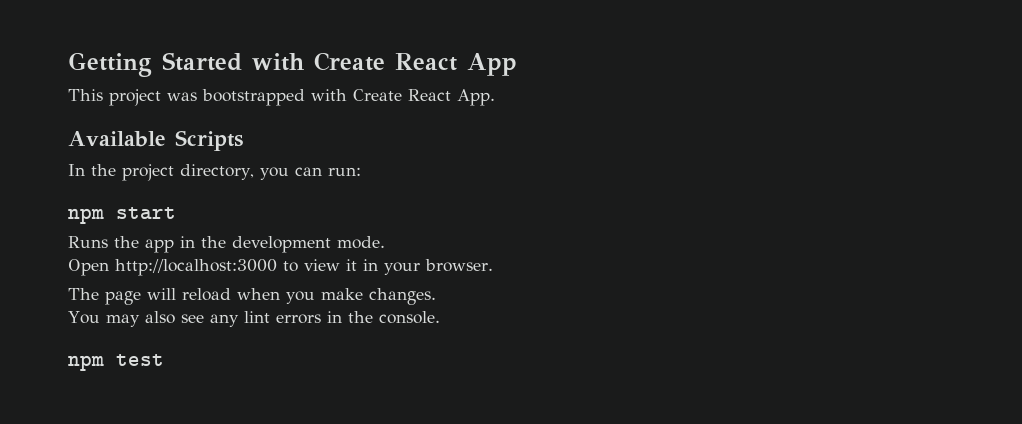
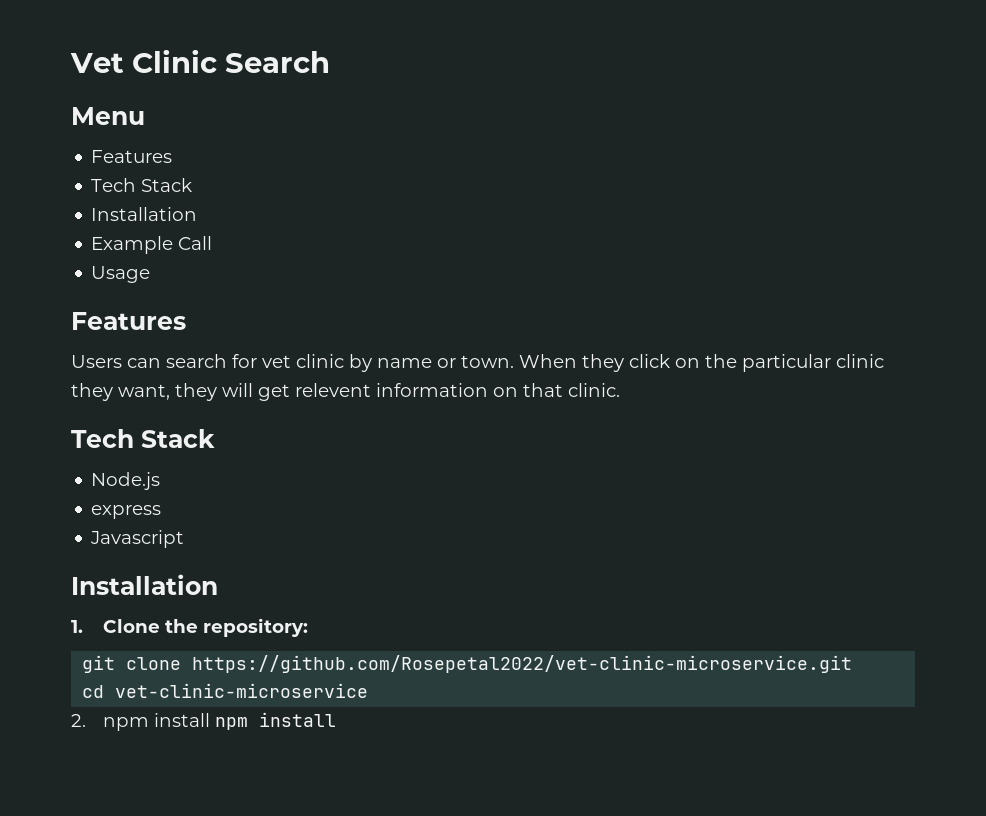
- Getting Started with Create React App
- This project was bootstrapped with Create React App.
- Available Scripts
- In the project directory, you can run:
- npm start
- Runs the app in the development mode.
- Open http://localhost:3000 to view it in your browser.
- The page will reload when you make changes.
- You may also see any lint errors in the console.
- npm test
+ Vet Clinic Search
+ Menu
+ Features
+ Tech Stack
+ Installation
+ Example Call
+ Usage
+ Features
+ Users can search for vet clinic by name or town. When they click on the particular clinic they want, they will get relevent information on that clinic.
+ Tech Stack
+ Node.js
+ express
+ Javascript
+ Installation
+ 1. Clone the repository:
+ git clone https://github.com/Rosepetal2022/vet-clinic-microservice.git
+ cd vet-clinic-microservice
+ 2. npm install npm install

